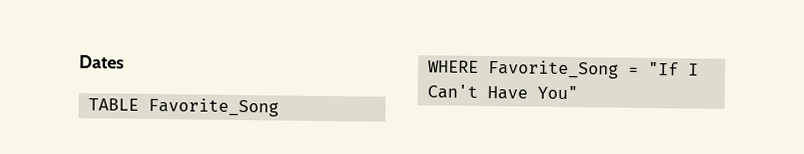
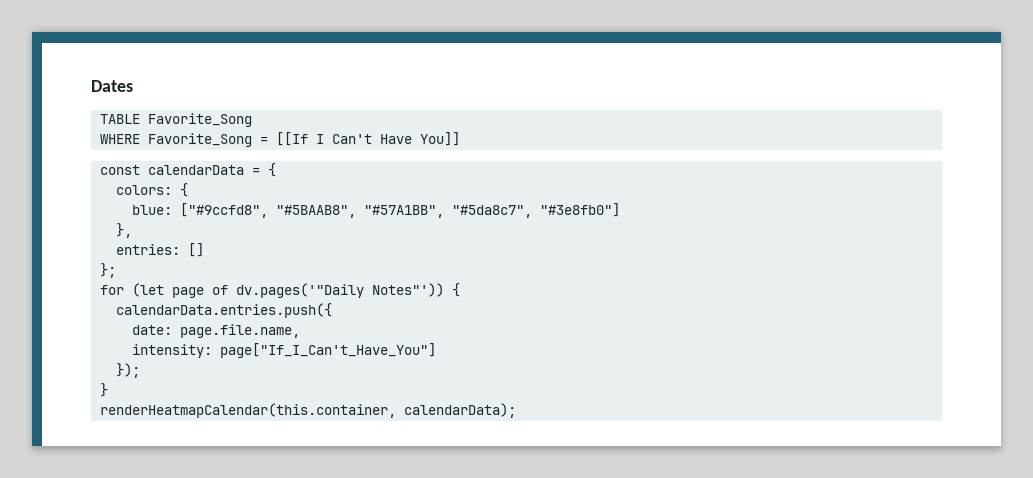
- WHERE Favorite_Song = "If I Can't Have You"
+ WHERE Favorite_Song = [[If I Can't Have You]]
+ const calendarData = {
+ colors: {
+ blue: ["#9ccfd8", "#5BAAB8", "#57A1BB", "#5da8c7", "#3e8fb0"]
+ },
+ entries: []
+ };
+ for (let page of dv.pages('"Daily Notes"')) {
+ calendarData.entries.push({
+ date: page.file.name,
+ intensity: page["If_I_Can't_Have_You"]
+ });
+ }
+ renderHeatmapCalendar(this.container, calendarData);

